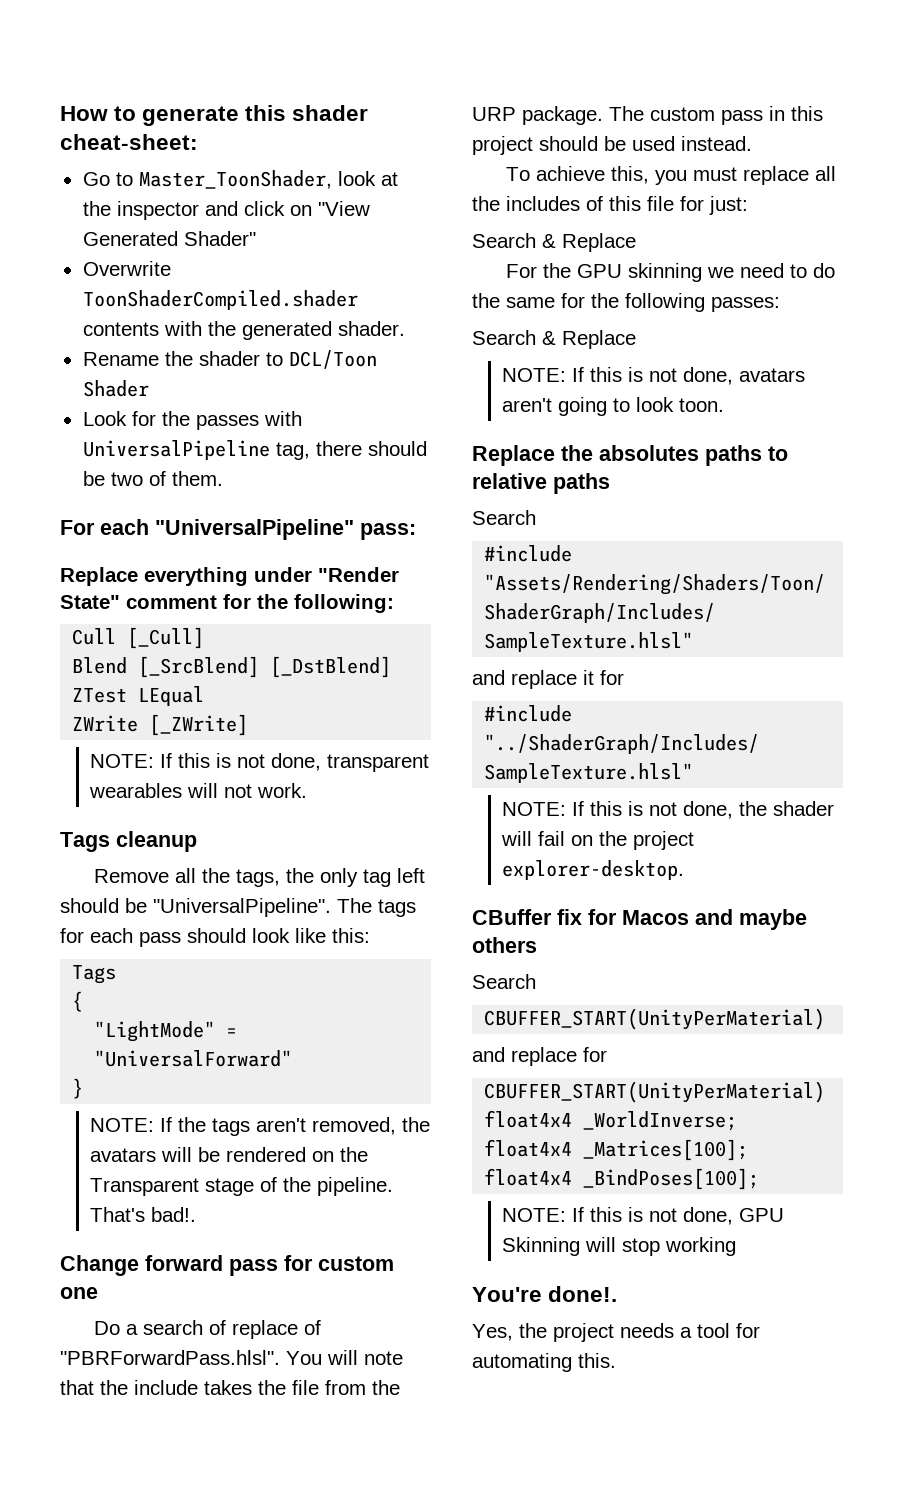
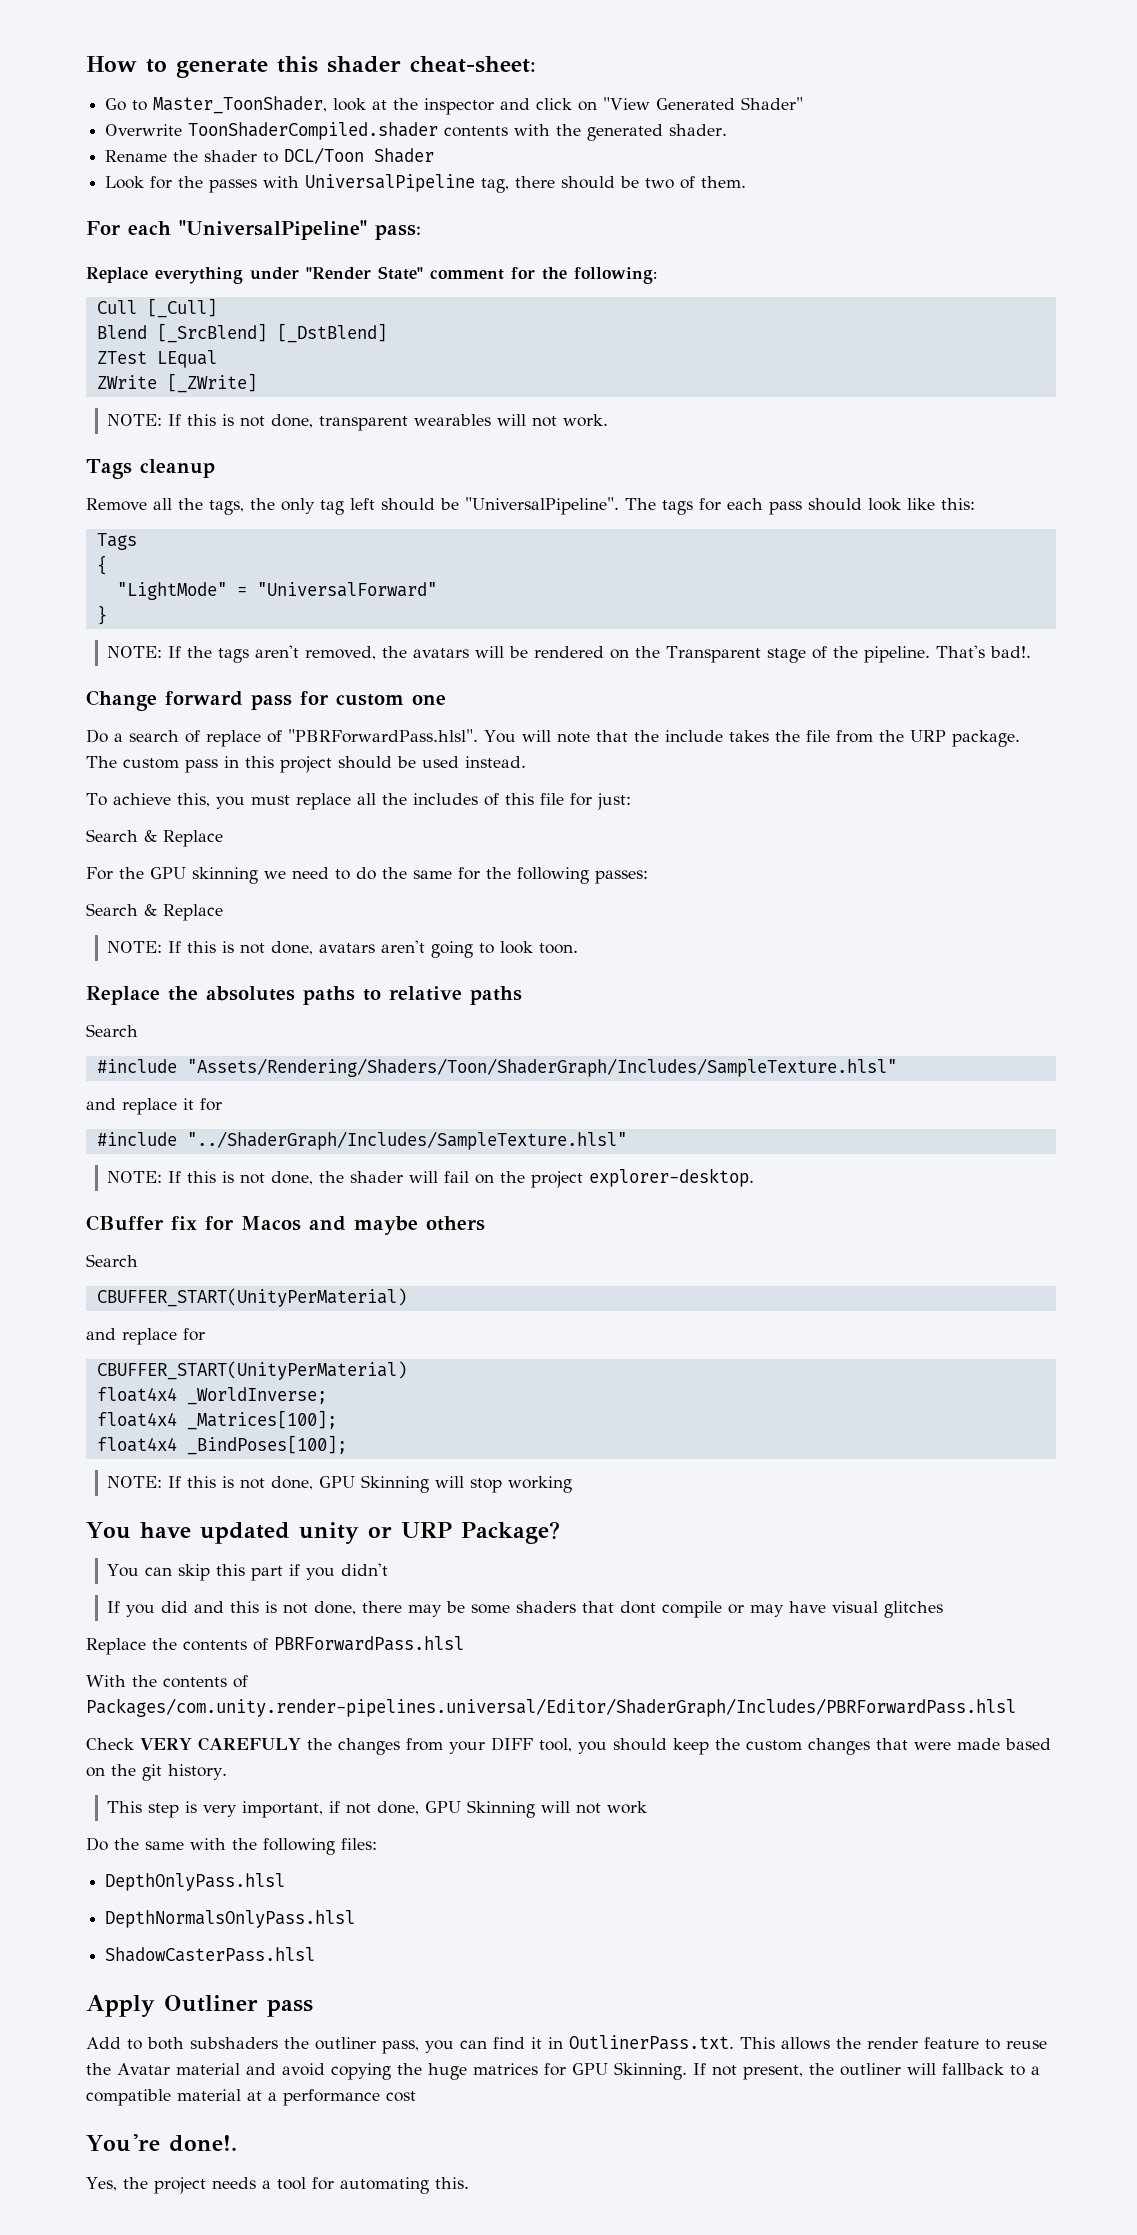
+ You have updated unity or URP Package?
+ You can skip this part if you didn't
+ If you did and this is not done, there may be some shaders that dont compile or may have visual glitches
+ Replace the contents of PBRForwardPass.hlsl
+ With the contents of Packages/com.unity.render-pipelines.universal/Editor/ShaderGraph/Includes/PBRForwardPass.hlsl
+ Check VERY CAREFULY the changes from your DIFF tool, you should keep the custom changes that were made based on the git history.
+ This step is very important, if not done, GPU Skinning will not work
+ Do the same with the following files:
+ DepthOnlyPass.hlsl
+ DepthNormalsOnlyPass.hlsl
+ ShadowCasterPass.hlsl
+ Apply Outliner pass
+ Add to both subshaders the outliner pass, you can find it in OutlinerPass.txt. This allows the render feature to reuse the Avatar material and avoid copying the huge matrices for GPU Skinning. If not present, the outliner will fallback to a compatible material at a performance cost

